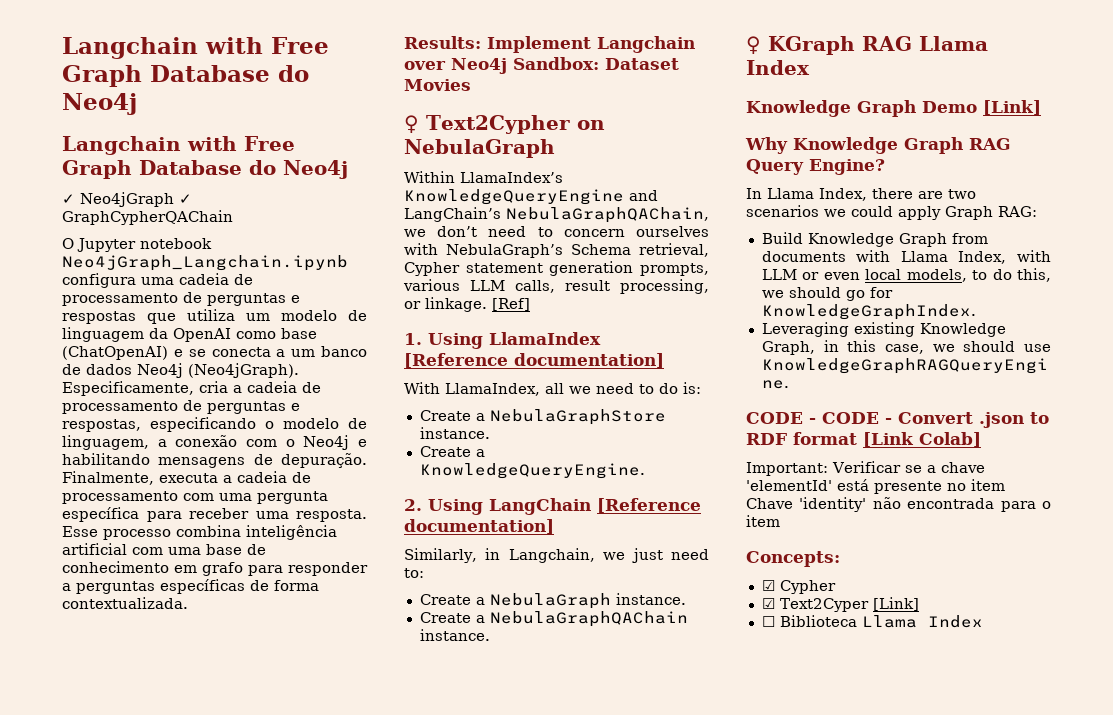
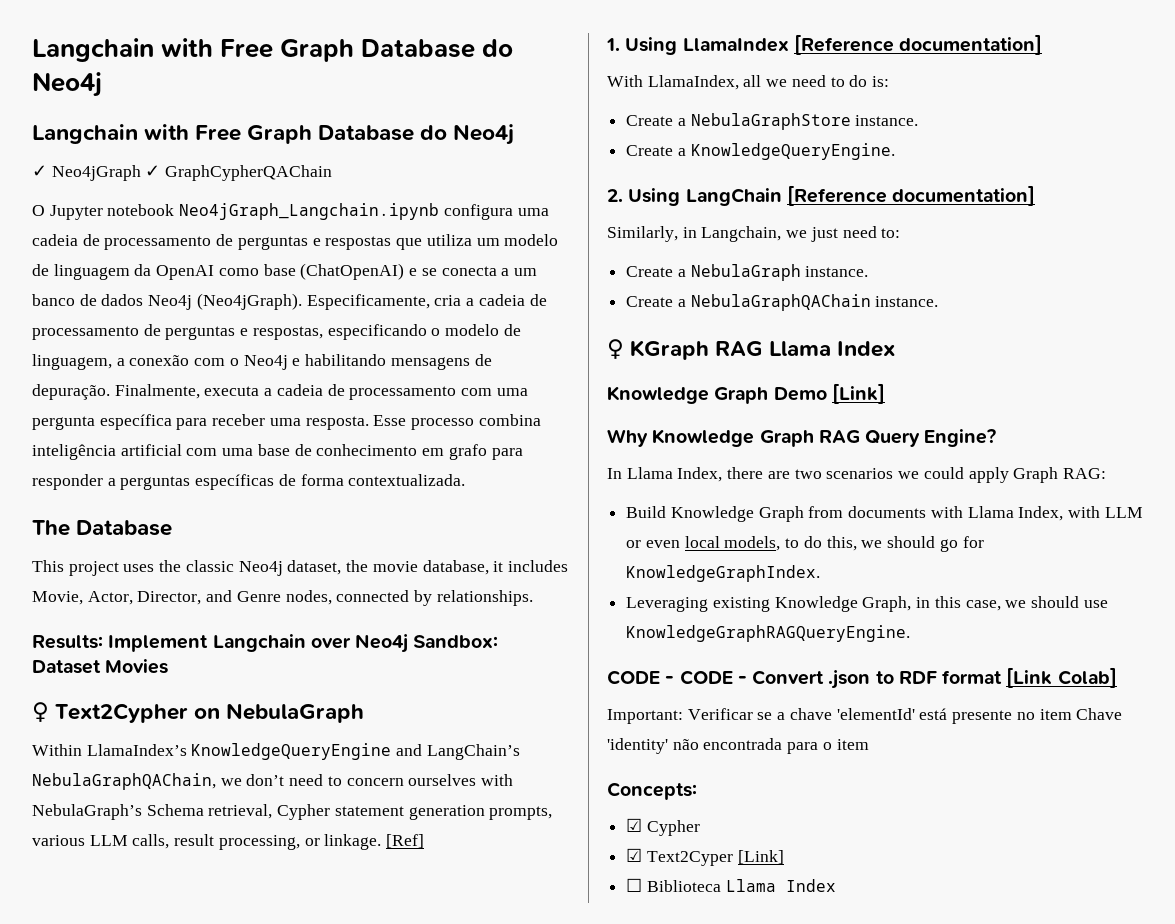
+ The Database
+ This project uses the classic Neo4j dataset, the movie database, it includes Movie, Actor, Director, and Genre nodes, connected by relationships.

